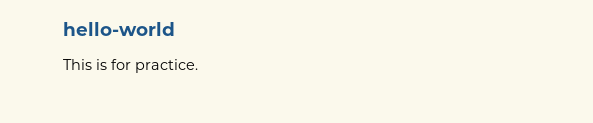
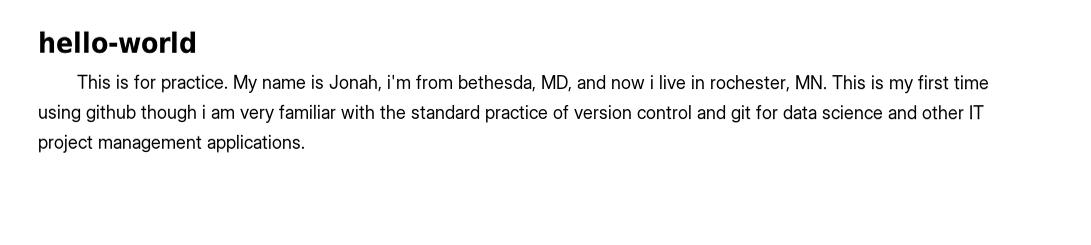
+ My name is Jonah, i'm from bethesda, MD, and now i live in rochester, MN. This is my first time using github though i am very familiar with the standard practice of version control and git for data science and other IT project management applications.

